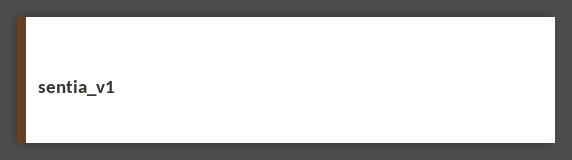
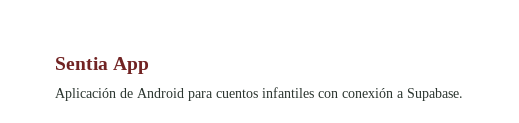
- sentia_v1
+ Sentia App
+ Aplicación de Android para cuentos infantiles con conexión a Supabase.

